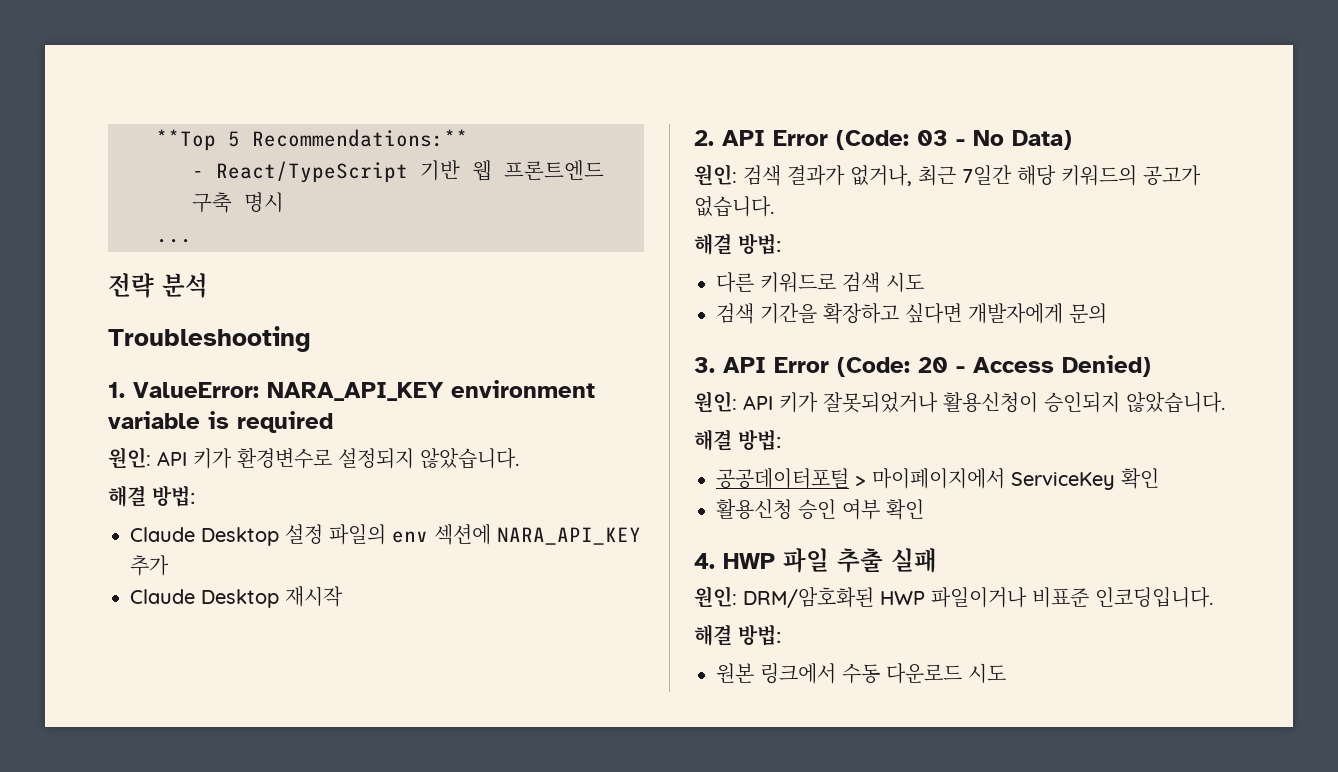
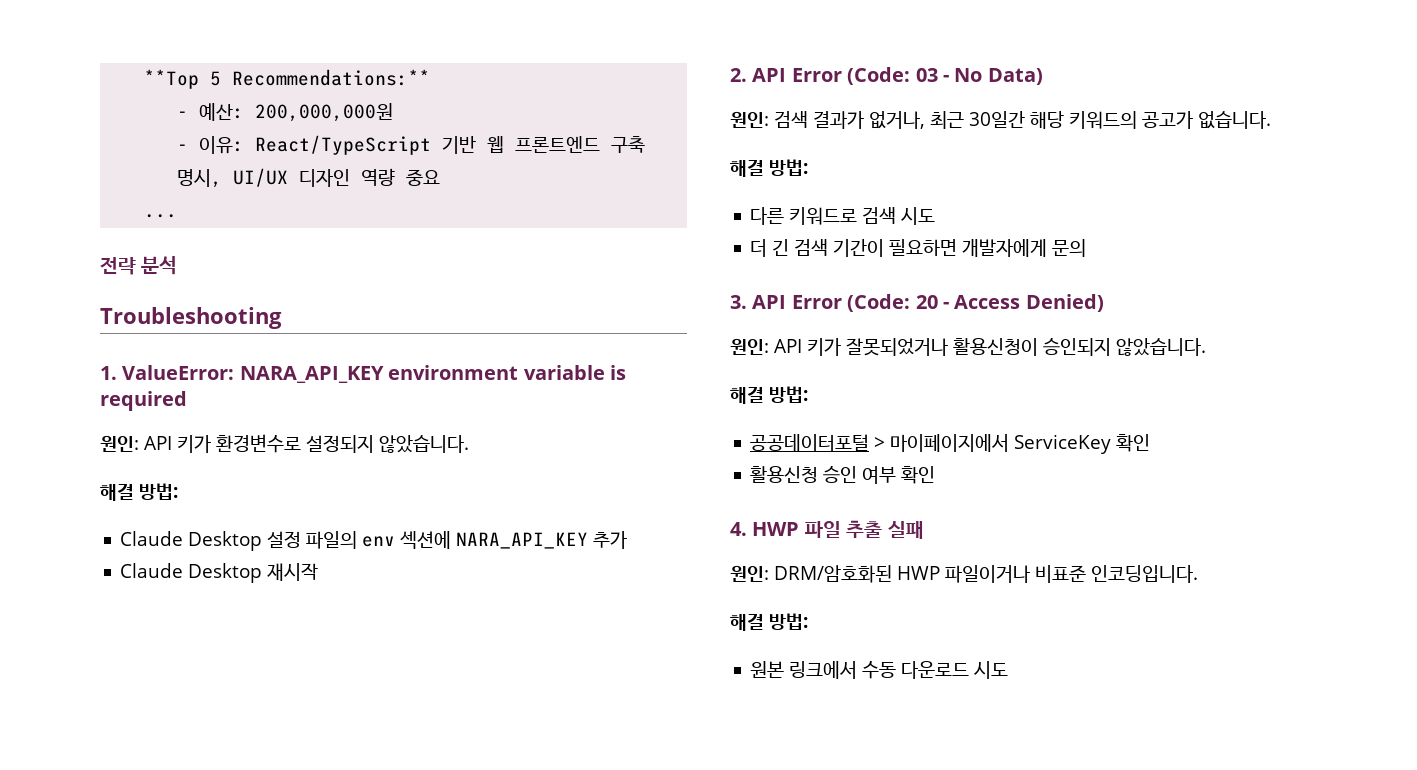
- - React/TypeScript 기반 웹 프론트엔드 구축 명시
+ - 예산: 200,000,000원
+ - 이유: React/TypeScript 기반 웹 프론트엔드 구축 명시, UI/UX 디자인 역량 중요
- 원인: 검색 결과가 없거나, 최근 7일간 해당 키워드의 공고가 없습니다.
+ 원인: 검색 결과가 없거나, 최근 30일간 해당 키워드의 공고가 없습니다.
- 검색 기간을 확장하고 싶다면 개발자에게 문의
+ 더 긴 검색 기간이 필요하면 개발자에게 문의

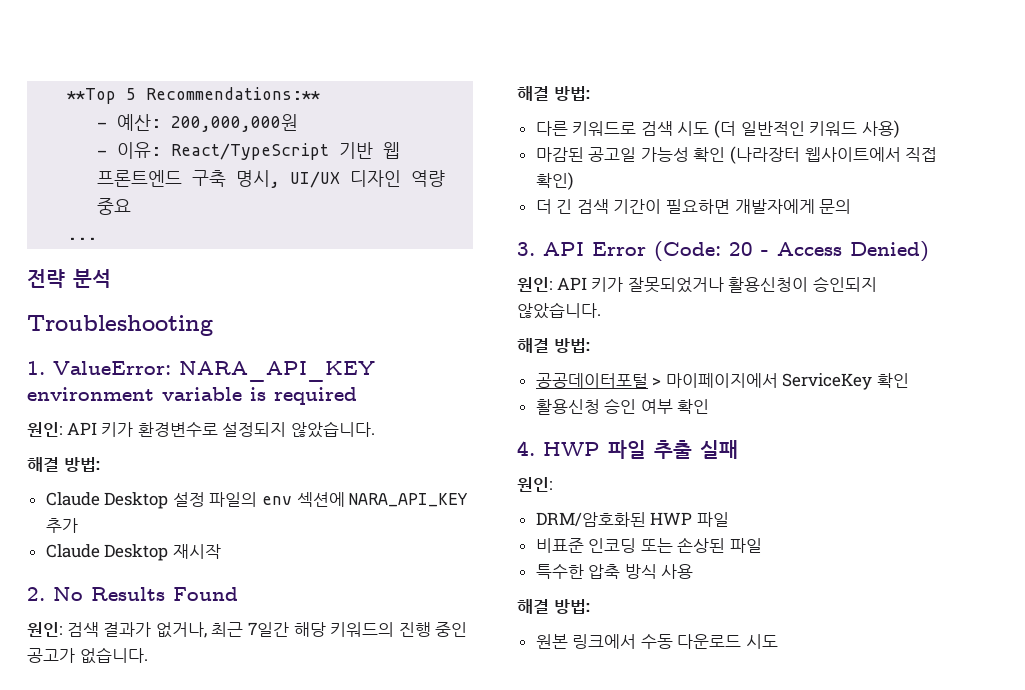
- 2. API Error (Code: 03 - No Data)
+ 2. No Results Found
- 원인: 검색 결과가 없거나, 최근 30일간 해당 키워드의 공고가 없습니다.
+ 원인: 검색 결과가 없거나, 최근 7일간 해당 키워드의 진행 중인 공고가 없습니다.
- 다른 키워드로 검색 시도
+ 다른 키워드로 검색 시도 (더 일반적인 키워드 사용)
+ 마감된 공고일 가능성 확인 (나라장터 웹사이트에서 직접 확인)
  4. HWP 파일 추출 실패
- 원인: DRM/암호화된 HWP 파일이거나 비표준 인코딩입니다.
+ 원인:
+ DRM/암호화된 HWP 파일
+ 비표준 인코딩 또는 손상된 파일
+ 특수한 압축 방식 사용

